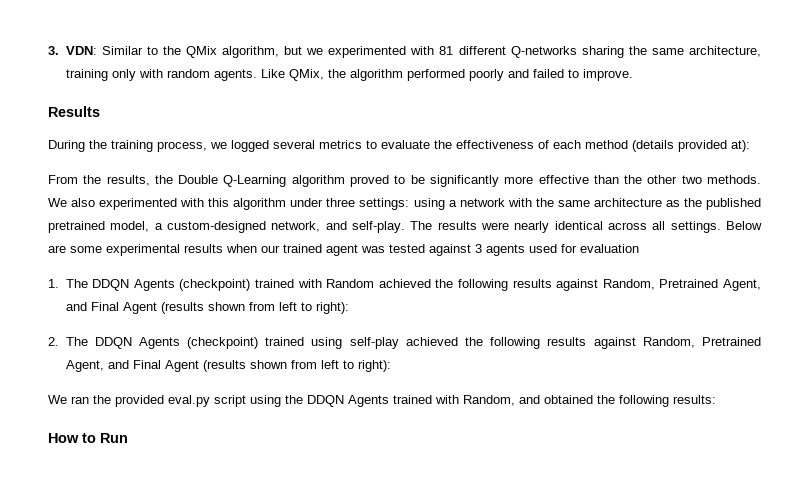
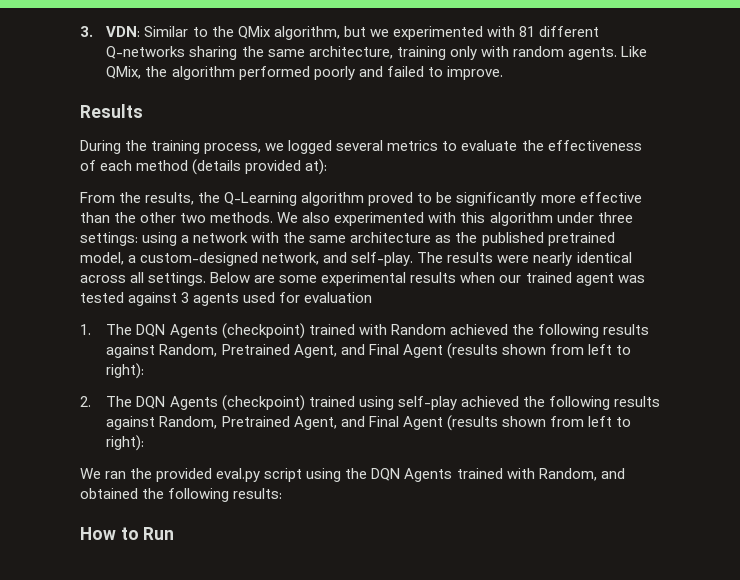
- From the results, the Double Q-Learning algorithm proved to be significantly more effective than the other two methods.
+ From the results, the Q-Learning algorithm proved to be significantly more effective than the other two methods.
- 1. The DDQN Agents (checkpoint) trained with Random achieved the following results against Random, Pretrained Agent, and Final Agent (results shown from left to right):
+ 1. The DQN Agents (checkpoint) trained with Random achieved the following results against Random, Pretrained Agent, and Final Agent (results shown from left to right):
- 2. The DDQN Agents (checkpoint) trained using self-play achieved the following results against Random, Pretrained Agent, and Final Agent (results shown from left to right):
+ 2. The DQN Agents (checkpoint) trained using self-play achieved the following results against Random, Pretrained Agent, and Final Agent (results shown from left to right):
- We ran the provided eval.py script using the DDQN Agents trained with Random, and obtained the following results:
+ We ran the provided eval.py script using the DQN Agents trained with Random, and obtained the following results:

